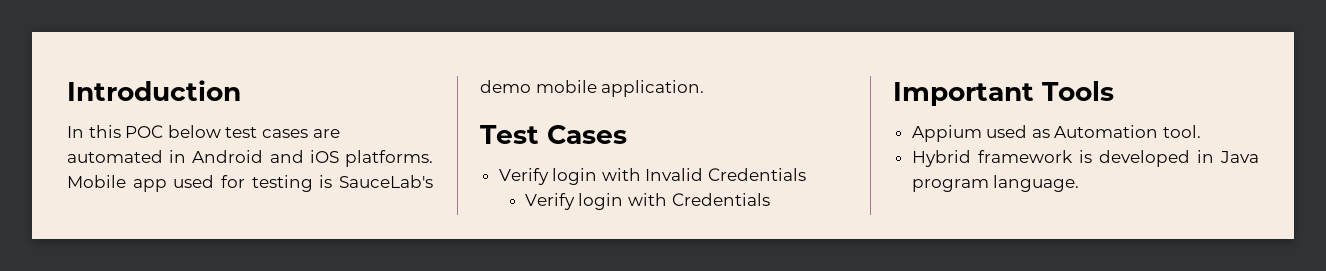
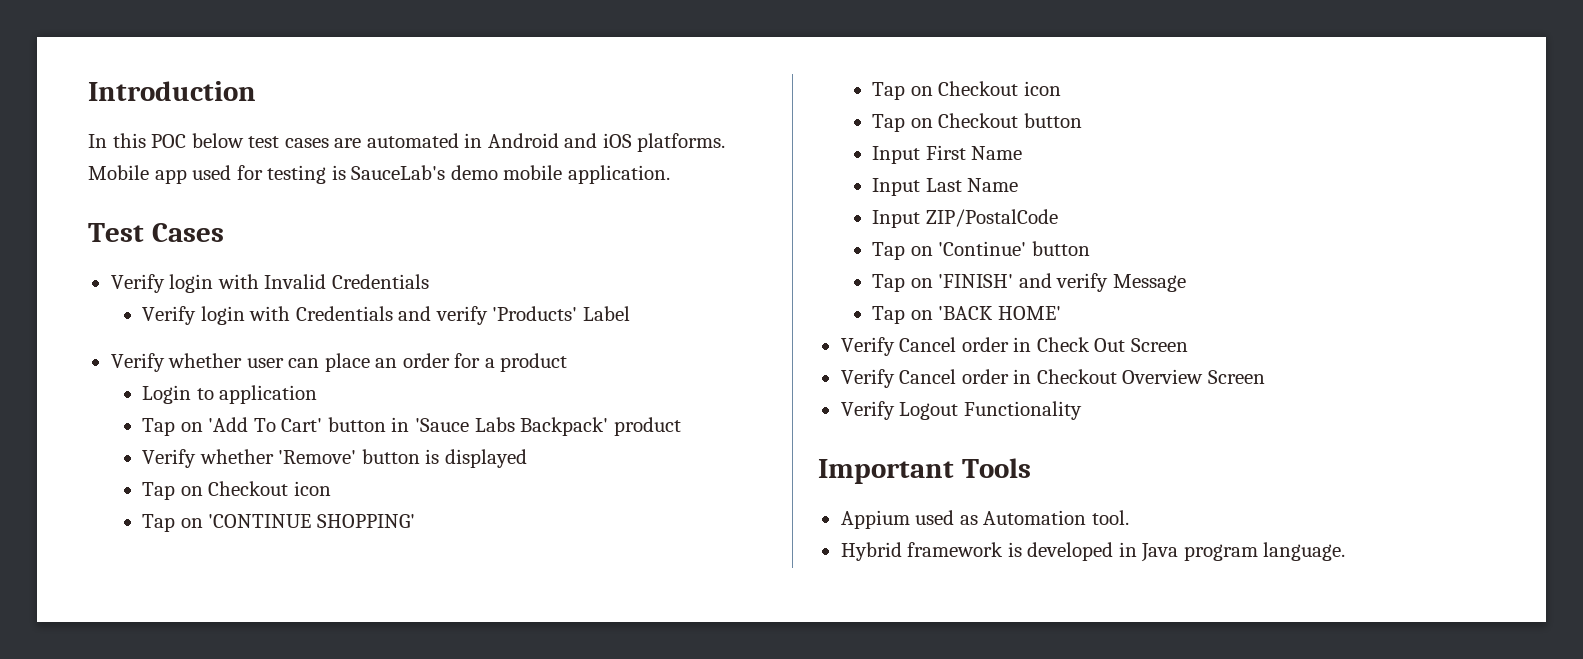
- Verify login with Credentials
+ Verify login with Credentials and verify 'Products' Label
+ Verify whether user can place an order for a product
+ Login to application
+ Tap on 'Add To Cart' button in 'Sauce Labs Backpack' product
+ Verify whether 'Remove' button is displayed
+ Tap on Checkout icon
+ Tap on 'CONTINUE SHOPPING'
+ Tap on Checkout icon
+ Tap on Checkout button
+ Input First Name
+ Input Last Name
+ Input ZIP/PostalCode
+ Tap on 'Continue' button
+ Tap on 'FINISH' and verify Message
+ Tap on 'BACK HOME'
+ Verify Cancel order in Check Out Screen
+ Verify Cancel order in Checkout Overview Screen
+ Verify Logout Functionality

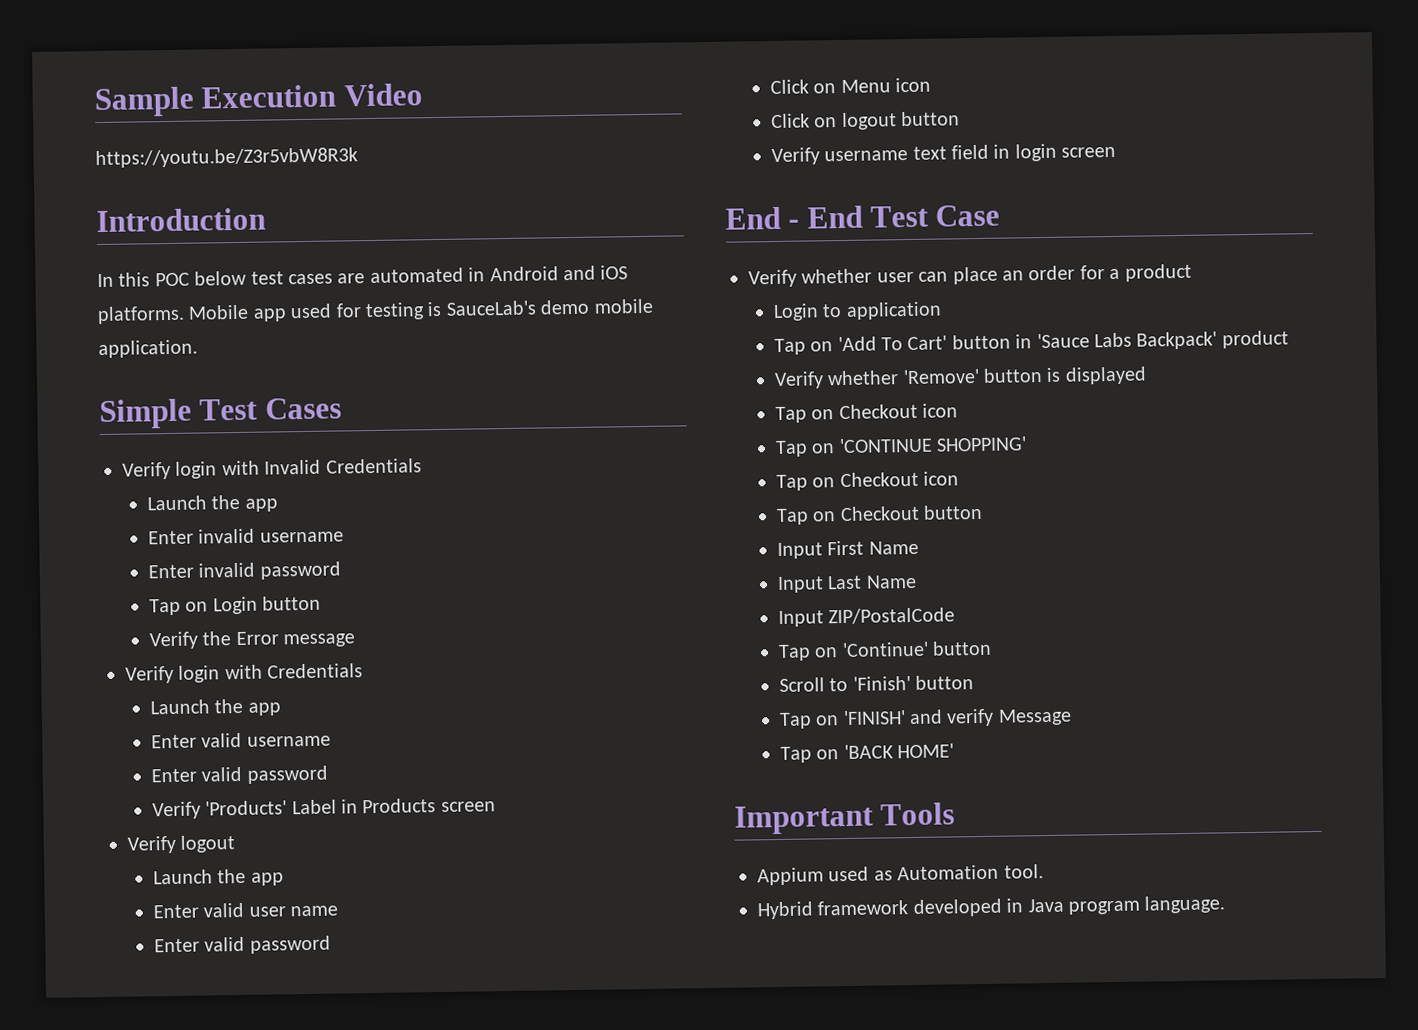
+ Sample Execution Video
+ https://youtu.be/Z3r5vbW8R3k
- Test Cases
+ Simple Test Cases
  Verify login with Invalid Credentials
- Verify login with Credentials and verify 'Products' Label
+ Launch the app
+ Enter invalid username
+ Enter invalid password
+ Tap on Login button
+ Verify the Error message
+ Verify login with Credentials
+ Launch the app
+ Enter valid username
+ Enter valid password
+ Verify 'Products' Label in Products screen
+ Verify logout
+ Launch the app
+ Enter valid user name
+ Enter valid password
+ Click on Menu icon
+ Click on logout button
+ Verify username text field in login screen
+ End - End Test Case
+ Scroll to 'Finish' button
- Verify Cancel order in Check Out Screen
- Verify Cancel order in Checkout Overview Screen
- Verify Logout Functionality
- Hybrid framework is developed in Java program language.
+ Hybrid framework developed in Java program language.

